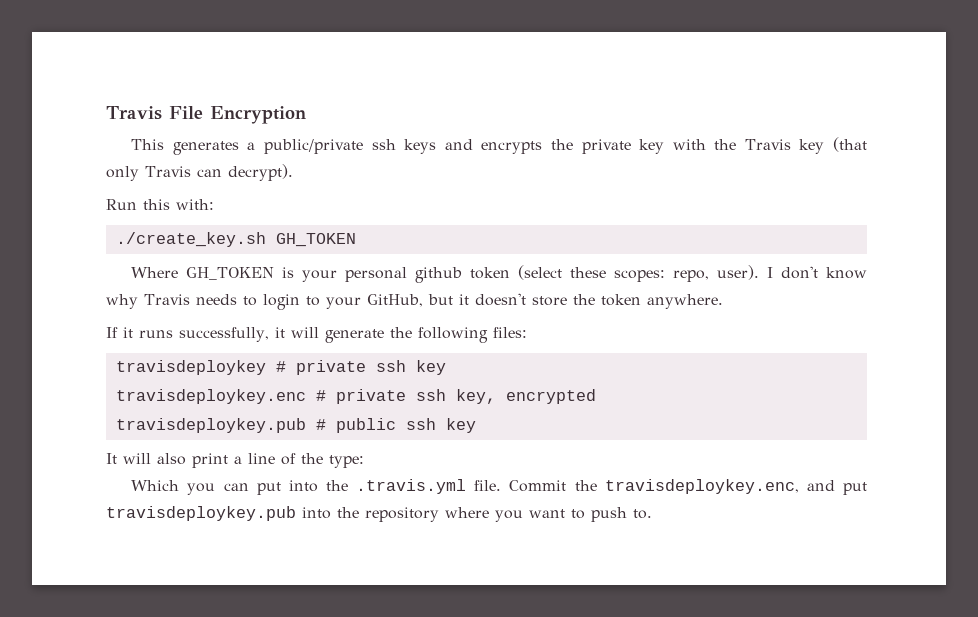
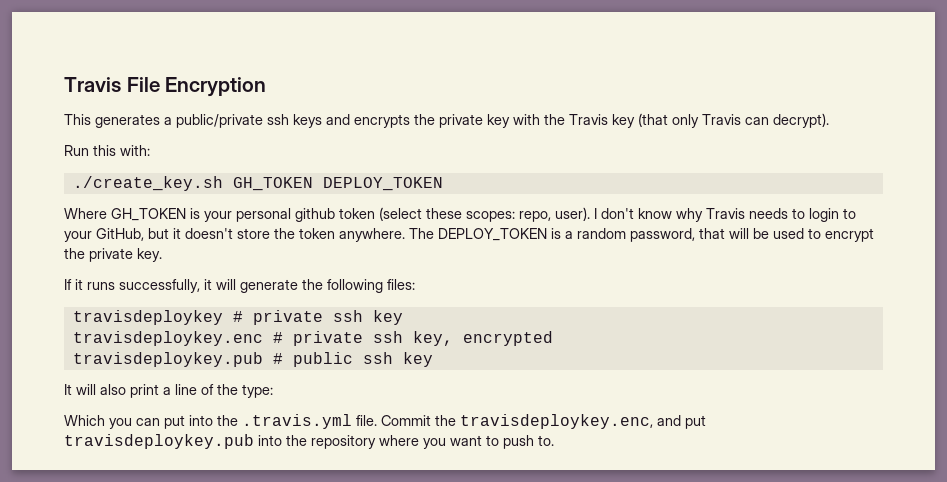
- ./create_key.sh GH_TOKEN
+ ./create_key.sh GH_TOKEN DEPLOY_TOKEN
+ The DEPLOY_TOKEN is a random password, that will be used to encrypt the private key.

